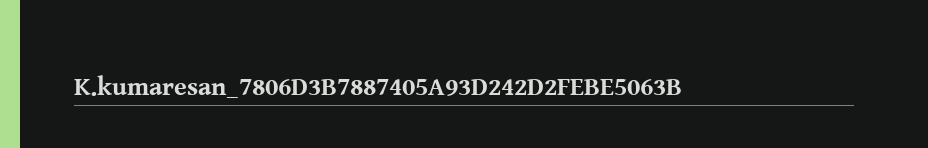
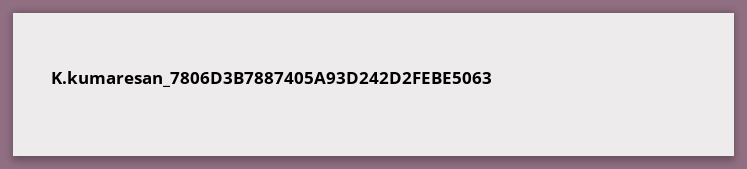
- K.kumaresan_7806D3B7887405A93D242D2FEBE5063B
+ K.kumaresan_7806D3B7887405A93D242D2FEBE5063

